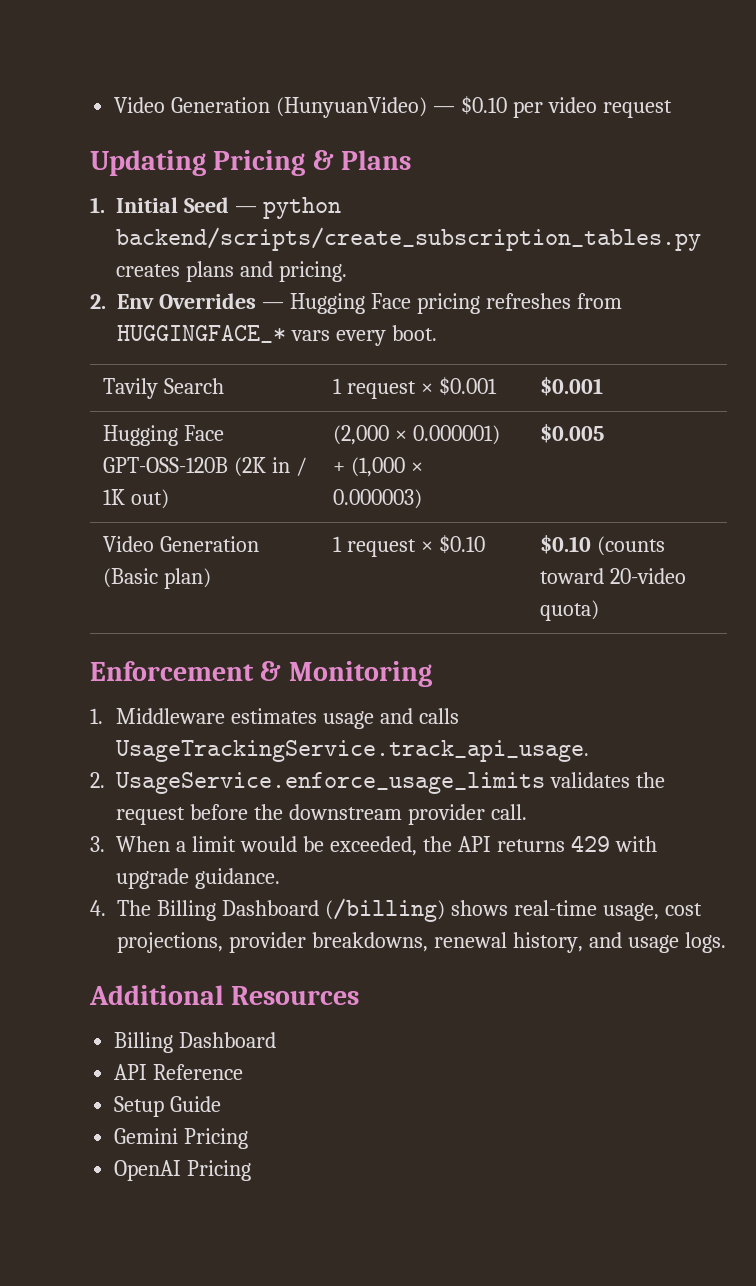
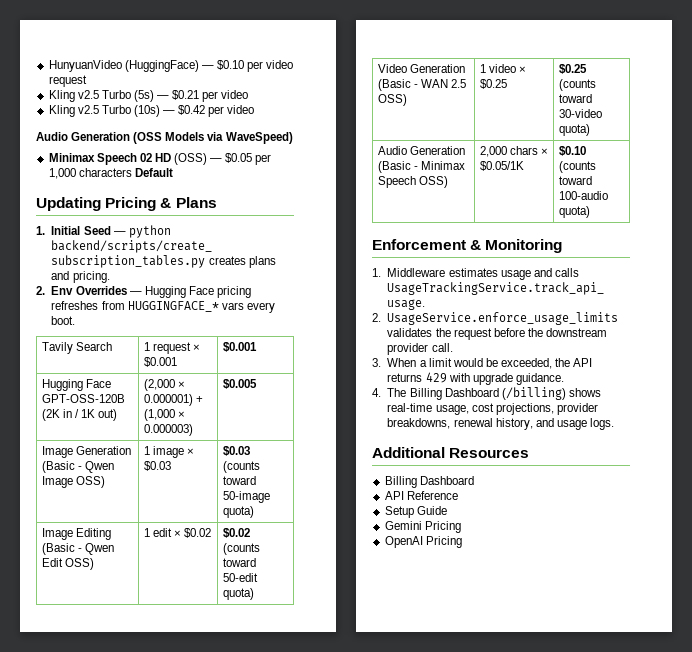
- Video Generation (HunyuanVideo) — $0.10 per video request
+ HunyuanVideo (HuggingFace) — $0.10 per video request
+ Kling v2.5 Turbo (5s) — $0.21 per video
+ Kling v2.5 Turbo (10s) — $0.42 per video
+ Audio Generation (OSS Models via WaveSpeed)
+ Minimax Speech 02 HD (OSS) — $0.05 per 1,000 characters Default
- Video Generation (Basic plan) | 1 request × $0.10 | $0.10 (counts toward 20-video quota)
+ Image Generation (Basic - Qwen Image OSS) | 1 image × $0.03 | $0.03 (counts toward 50-image quota)
+ Image Editing (Basic - Qwen Edit OSS) | 1 edit × $0.02 | $0.02 (counts toward 50-edit quota)
+ Video Generation (Basic - WAN 2.5 OSS) | 1 video × $0.25 | $0.25 (counts toward 30-video quota)
+ Audio Generation (Basic - Minimax Speech OSS) | 2,000 chars × $0.05/1K | $0.10 (counts toward 100-audio quota)

